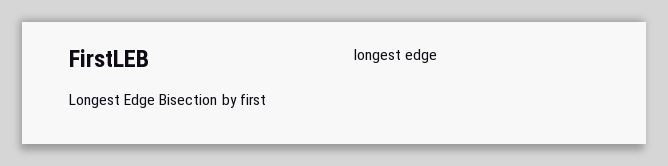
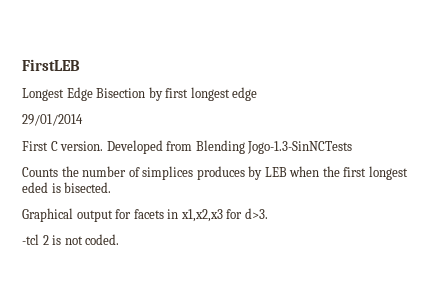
+ 29/01/2014
+ First C version. Developed from Blending Jogo-1.3-SinNCTests
+ Counts the number of simplices produces by LEB when the first longest eded is bisected.
+ Graphical output for facets in x1,x2,x3 for d>3.
+ -tcl 2 is not coded.

